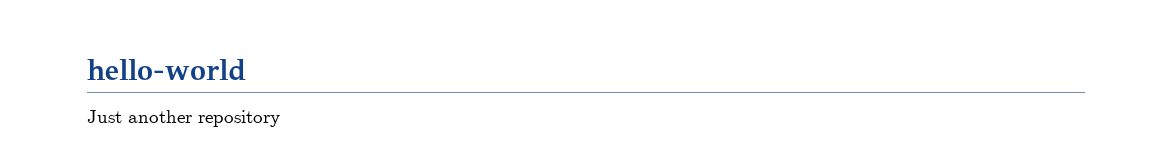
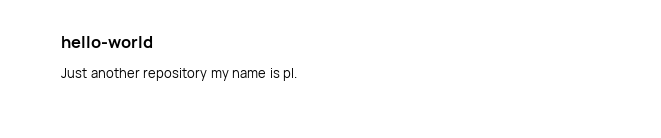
- Just another repository
+ Just another repository my name is pl.

